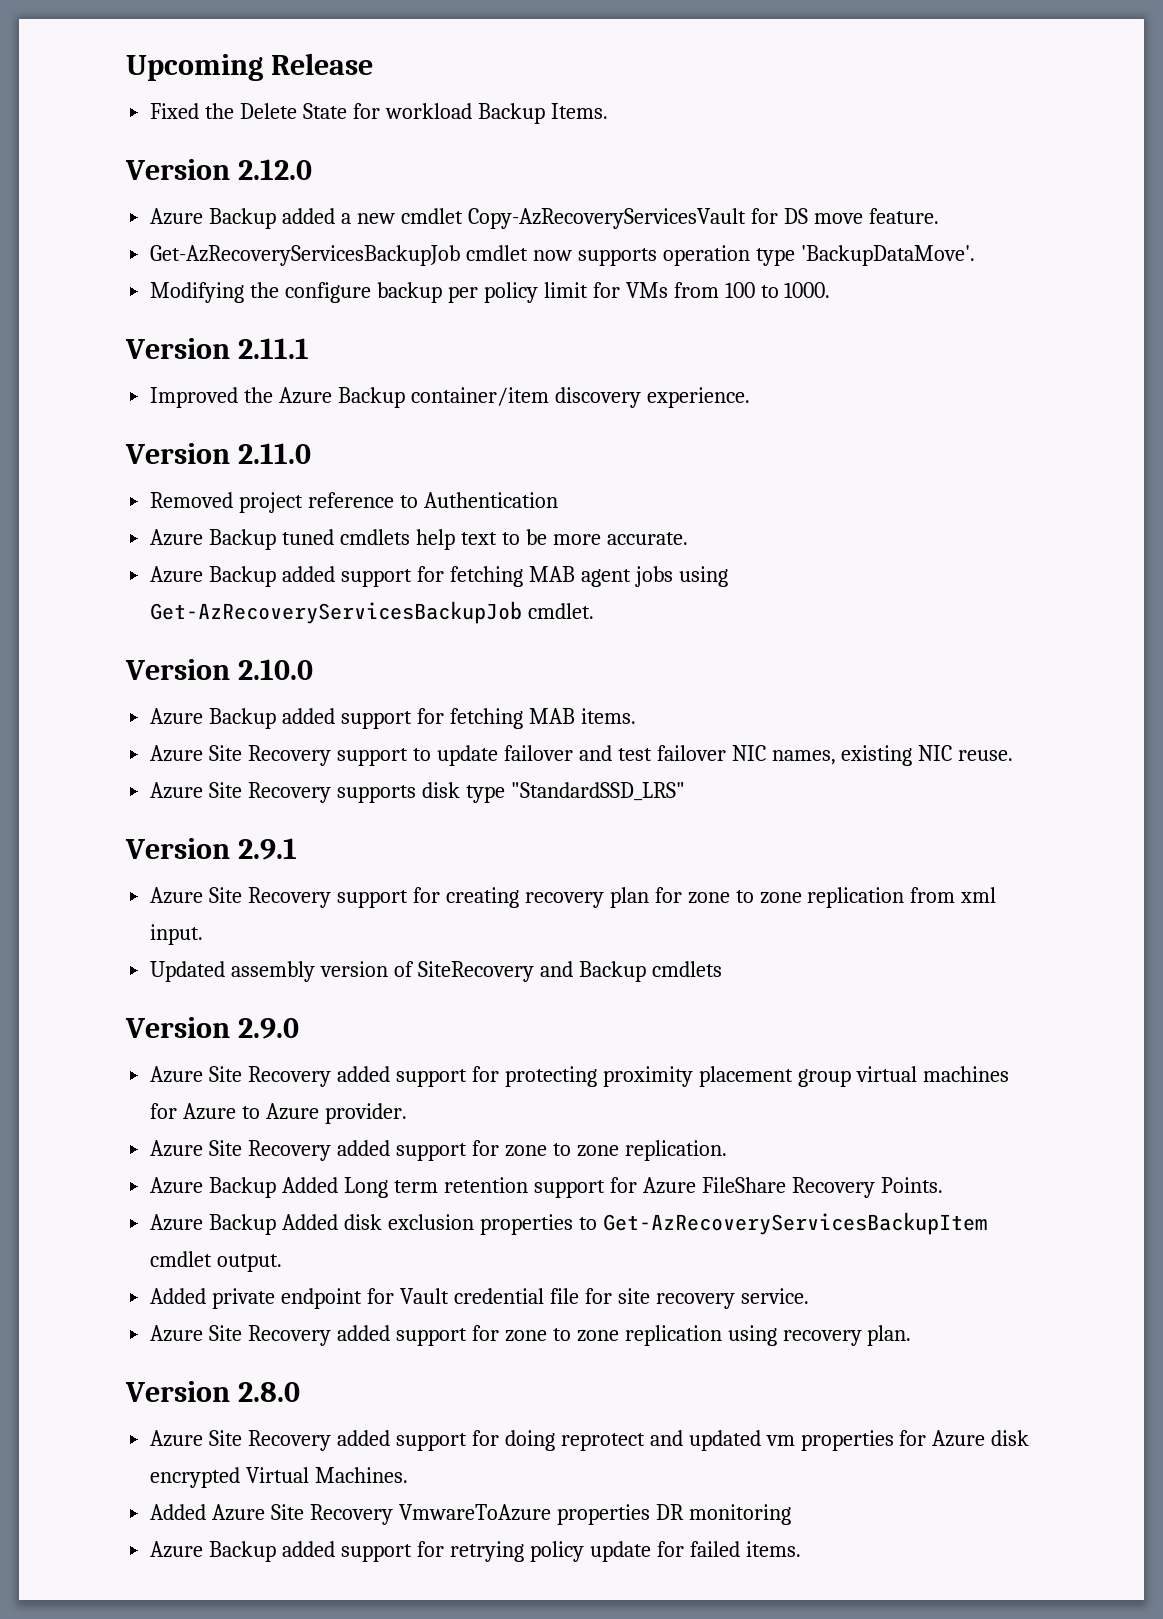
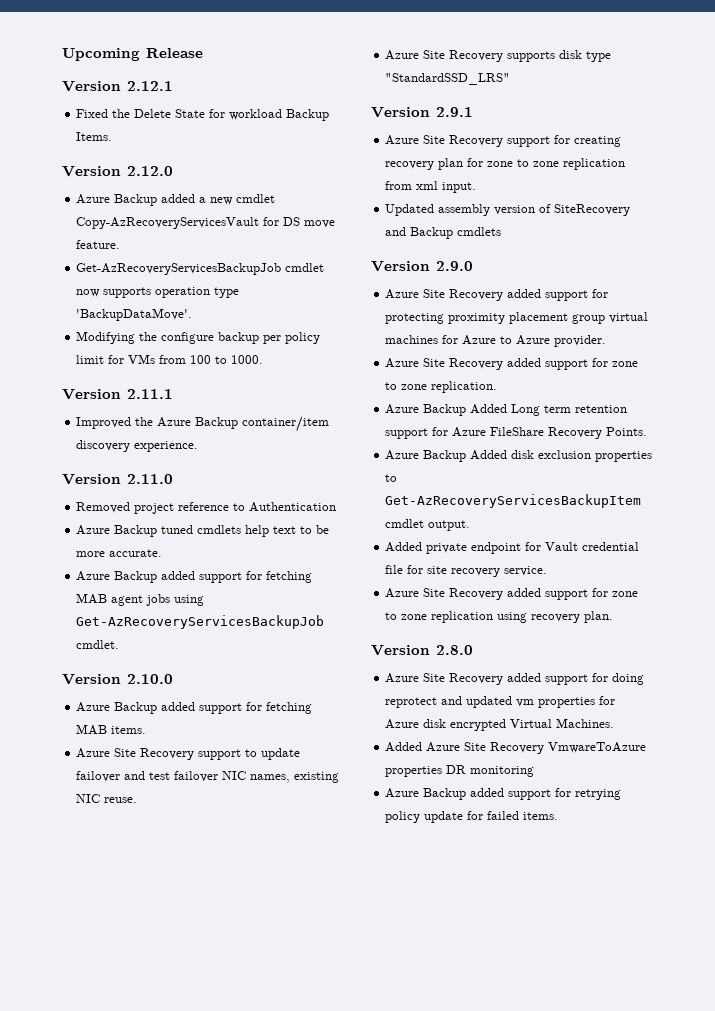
+ Version 2.12.1

